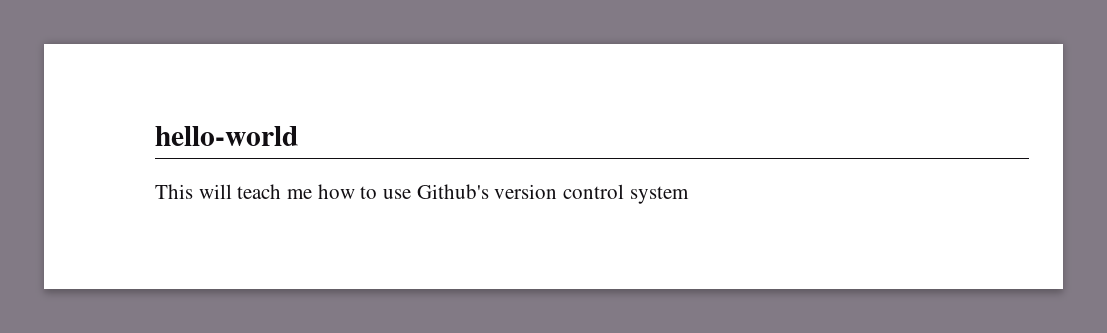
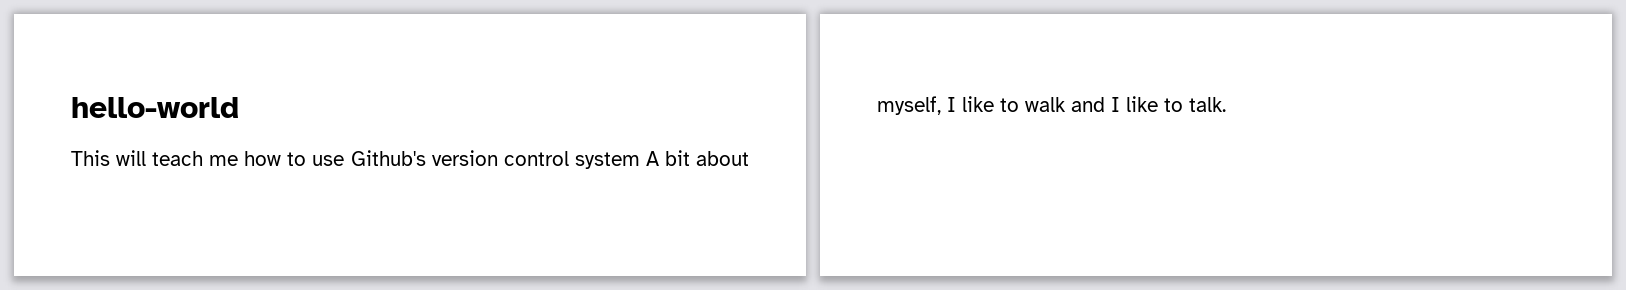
- This will teach me how to use Github's version control system
+ This will teach me how to use Github's version control system A bit about myself, I like to walk and I like to talk.

